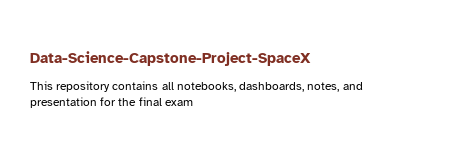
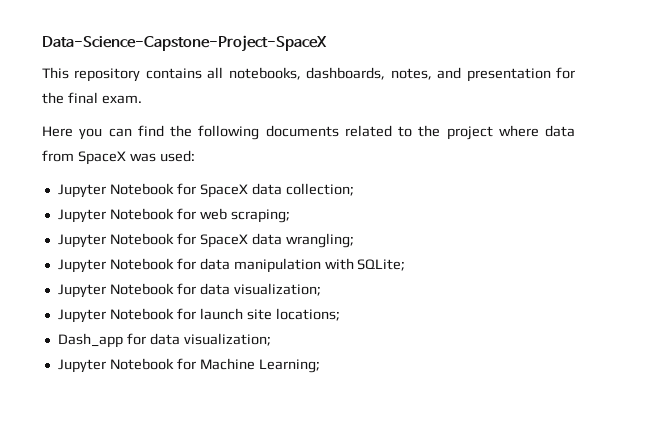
- This repository contains all notebooks, dashboards, notes, and presentation for the final exam
+ This repository contains all notebooks, dashboards, notes, and presentation for the final exam.
+ Here you can find the following documents related to the project where data from SpaceX was used:
+ Jupyter Notebook for SpaceX data collection;
+ Jupyter Notebook for web scraping;
+ Jupyter Notebook for SpaceX data wrangling;
+ Jupyter Notebook for data manipulation with SQLite;
+ Jupyter Notebook for data visualization;
+ Jupyter Notebook for launch site locations;
+ Dash_app for data visualization;
+ Jupyter Notebook for Machine Learning;

